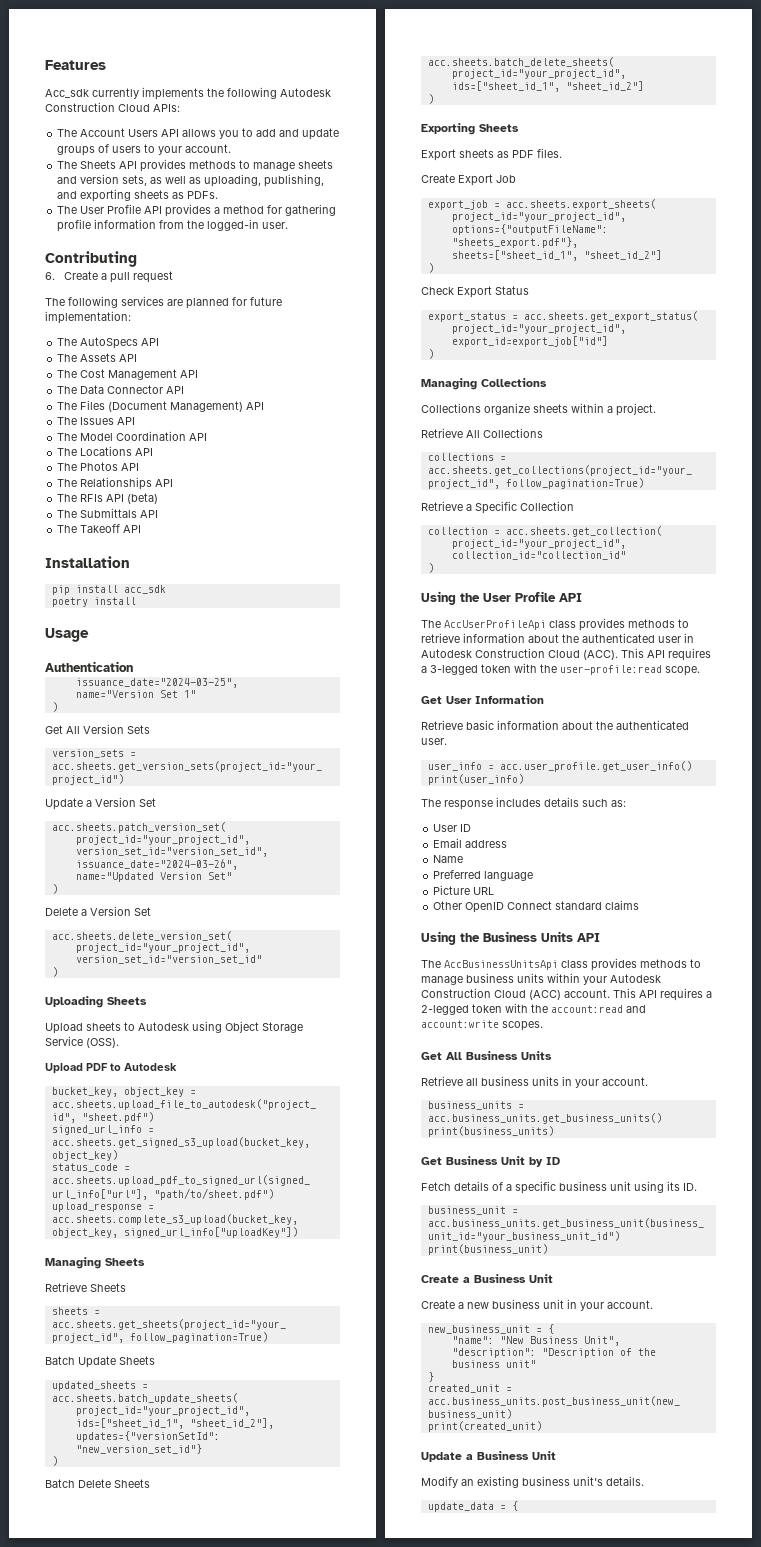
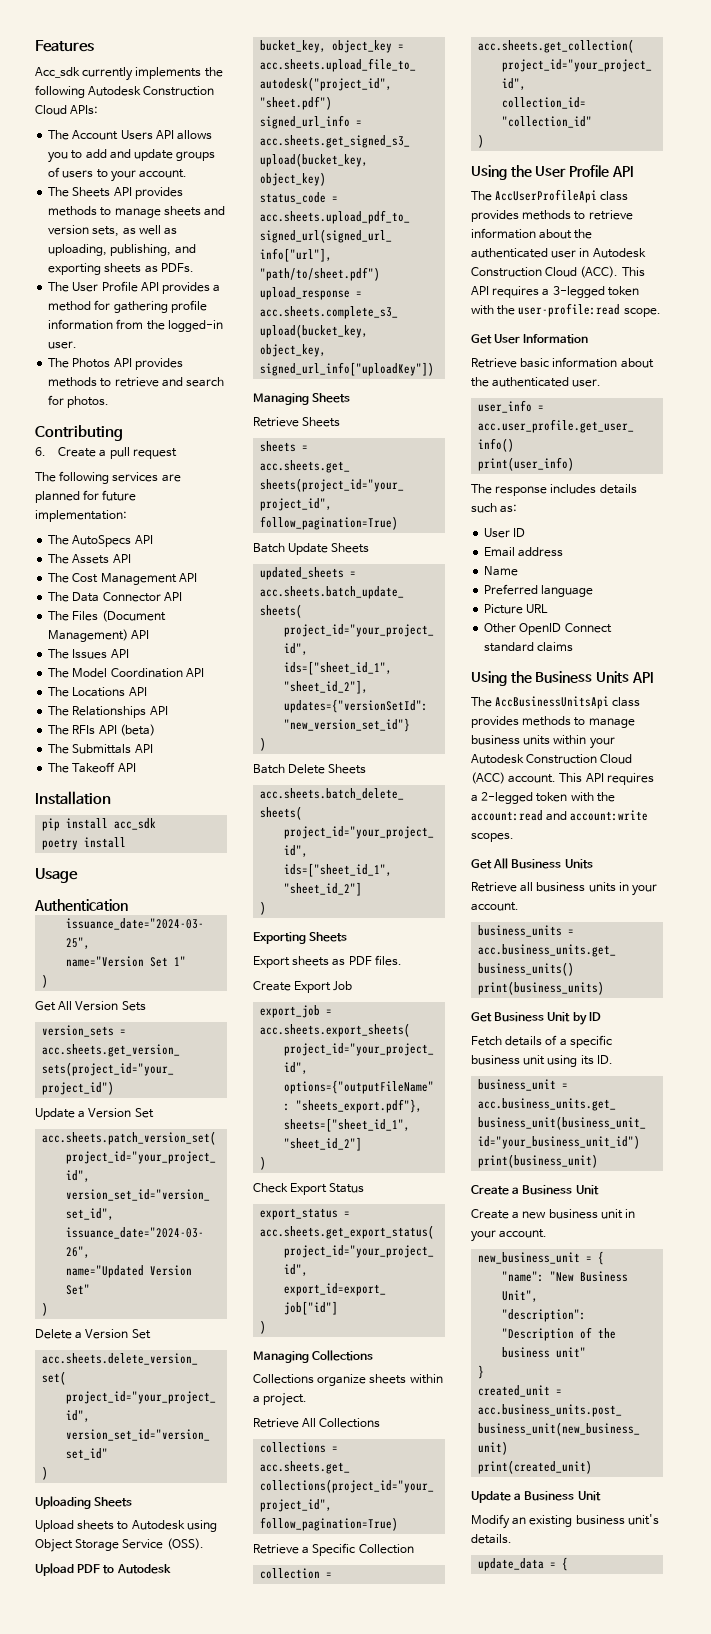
+ The Photos API provides methods to retrieve and search for photos.
- The Photos API

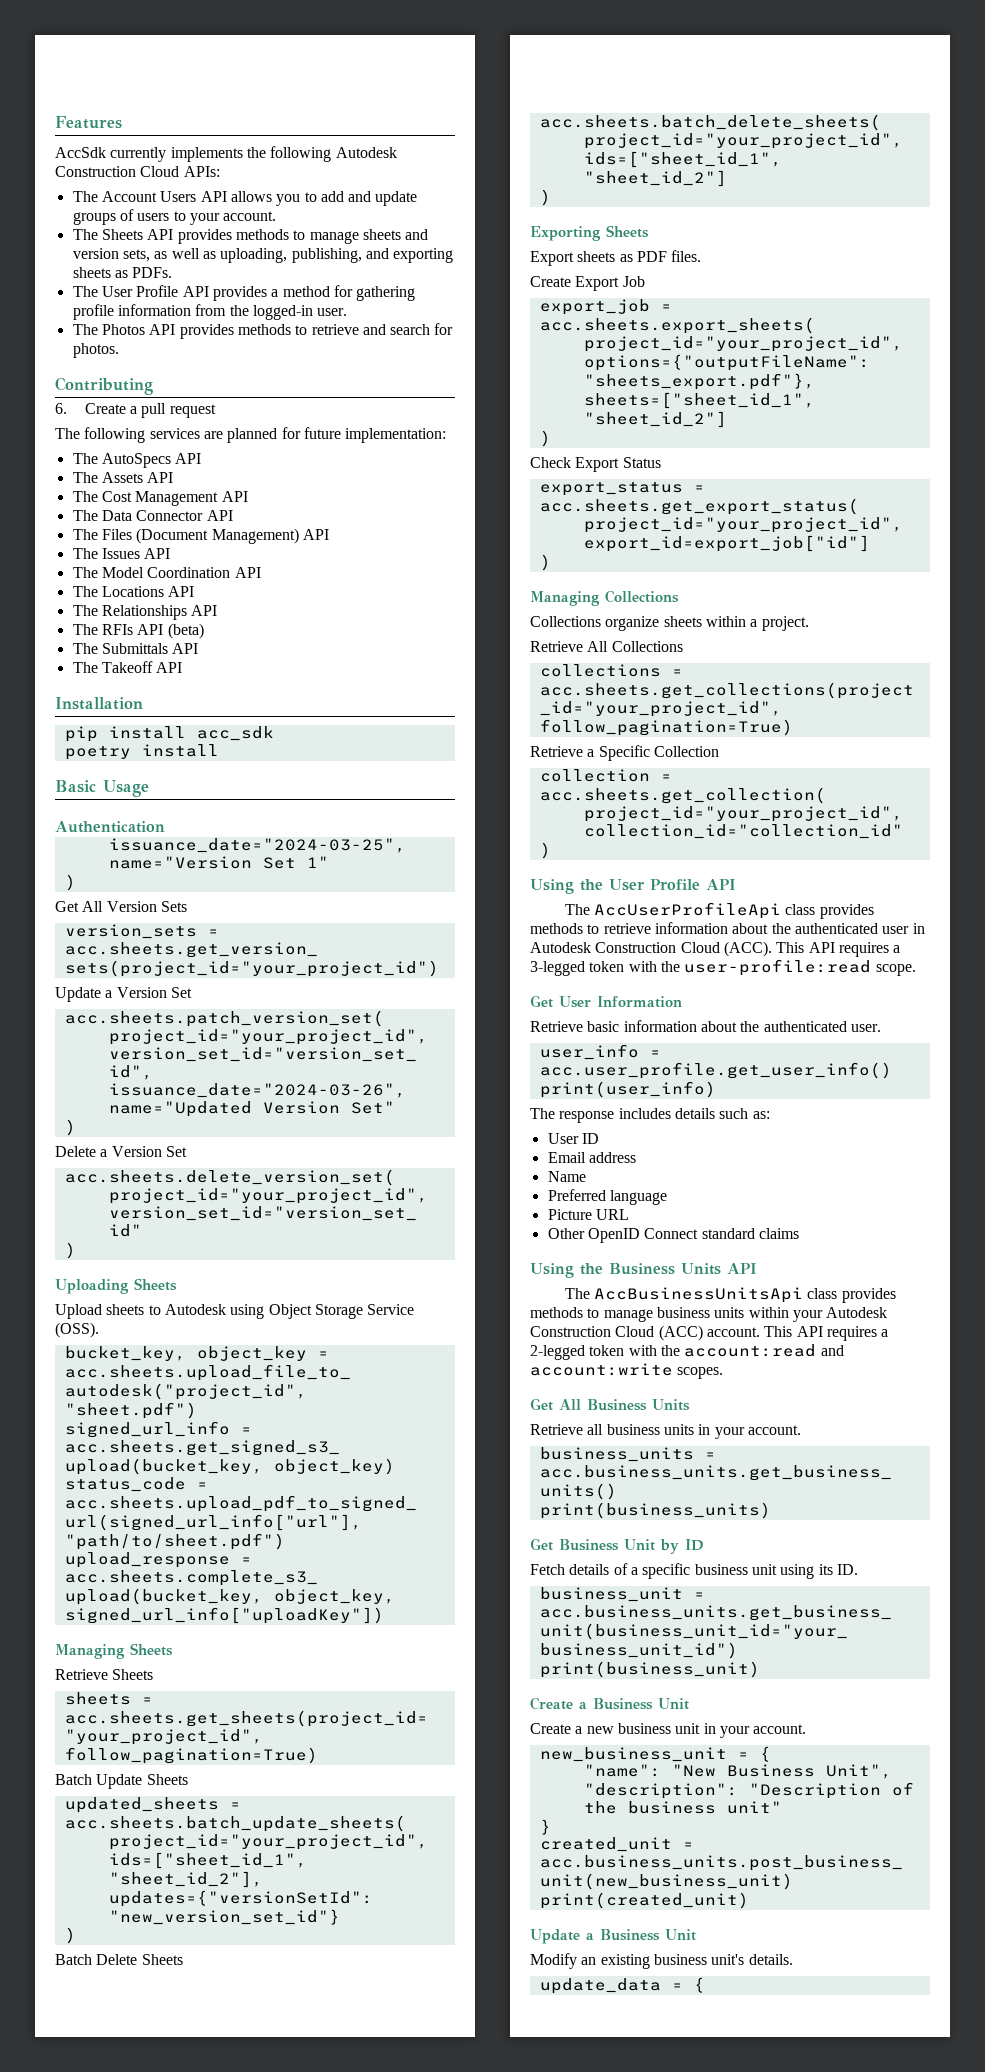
- Acc_sdk currently implements the following Autodesk Construction Cloud APIs:
+ AccSdk currently implements the following Autodesk Construction Cloud APIs:
- Usage
+ Basic Usage
- Upload PDF to Autodesk

